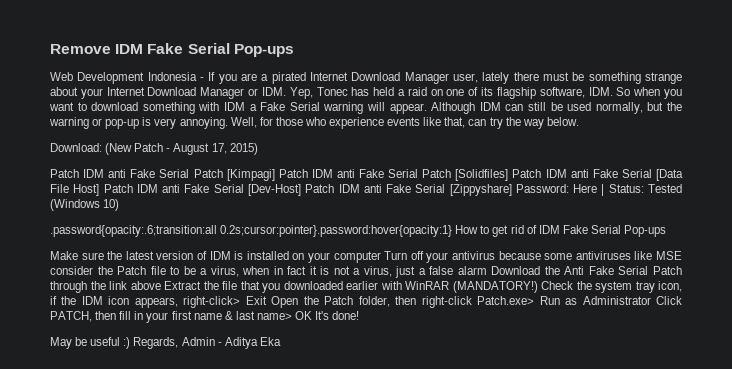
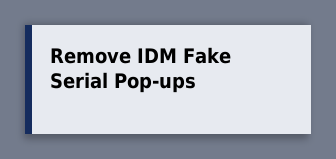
- Web Development Indonesia - If you are a pirated Internet Download Manager user, lately there must be something strange about your Internet Download Manager or IDM. Yep, Tonec has held a raid on one of its flagship software, IDM. So when you want to download something with IDM a Fake Serial warning will appear. Although IDM can still be used normally, but the warning or pop-up is very annoying. Well, for those who experience events like that, can try the way below.
- Download: (New Patch - August 17, 2015)
- Patch IDM anti Fake Serial Patch [Kimpagi] Patch IDM anti Fake Serial Patch [Solidfiles] Patch IDM anti Fake Serial [Data File Host] Patch IDM anti Fake Serial [Dev-Host] Patch IDM anti Fake Serial [Zippyshare] Password: Here | Status: Tested (Windows 10)
- .password{opacity:.6;transition:all 0.2s;cursor:pointer}.password:hover{opacity:1} How to get rid of IDM Fake Serial Pop-ups
- Make sure the latest version of IDM is installed on your computer Turn off your antivirus because some antiviruses like MSE consider the Patch file to be a virus, when in fact it is not a virus, just a false alarm Download the Anti Fake Serial Patch through the link above Extract the file that you downloaded earlier with WinRAR (MANDATORY!) Check the system tray icon, if the IDM icon appears, right-click> Exit Open the Patch folder, then right-click Patch.exe> Run as Administrator Click PATCH, then fill in your first name & last name> OK It's done!
- May be useful :) Regards, Admin - Aditya Eka

